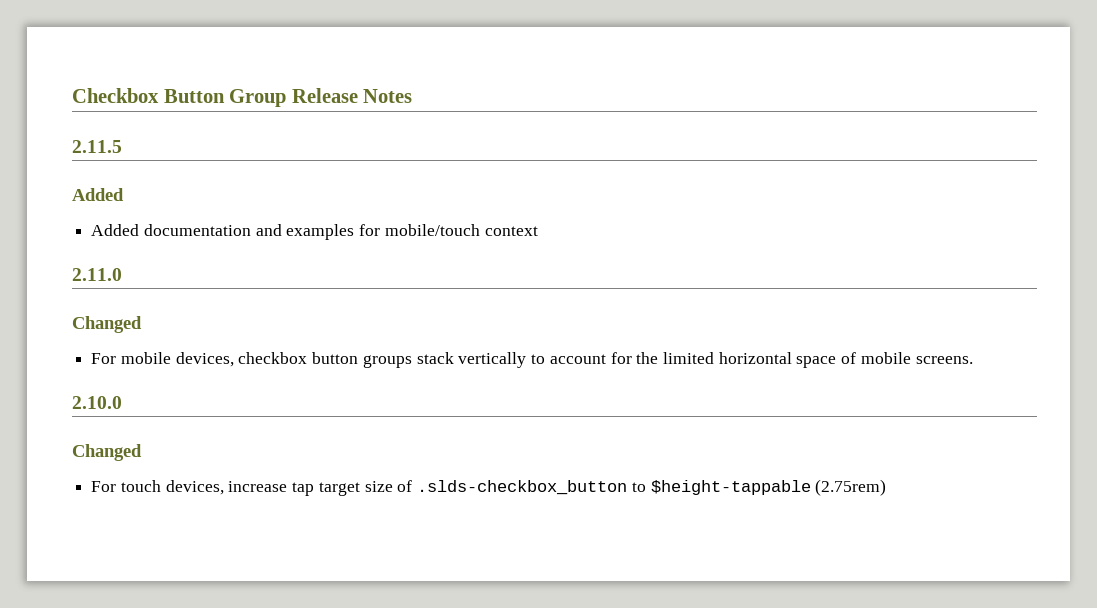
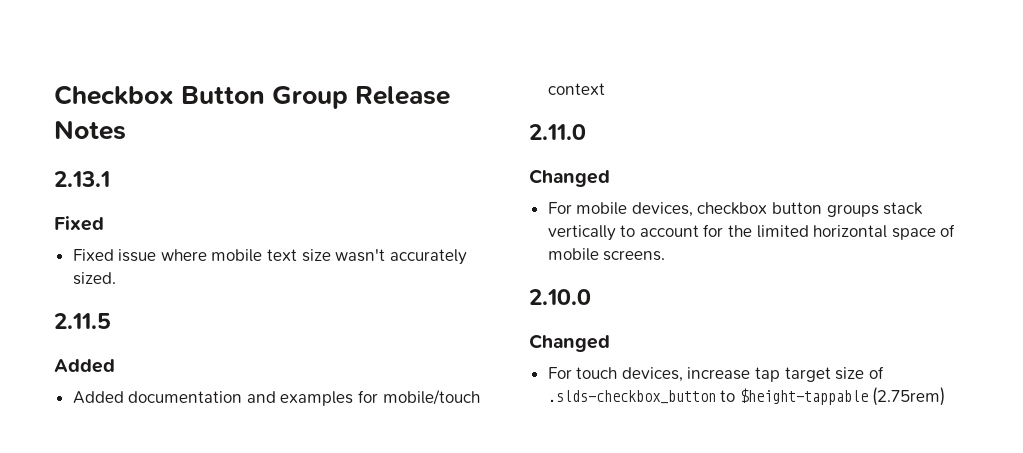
+ 2.13.1
+ Fixed
+ Fixed issue where mobile text size wasn't accurately sized.

